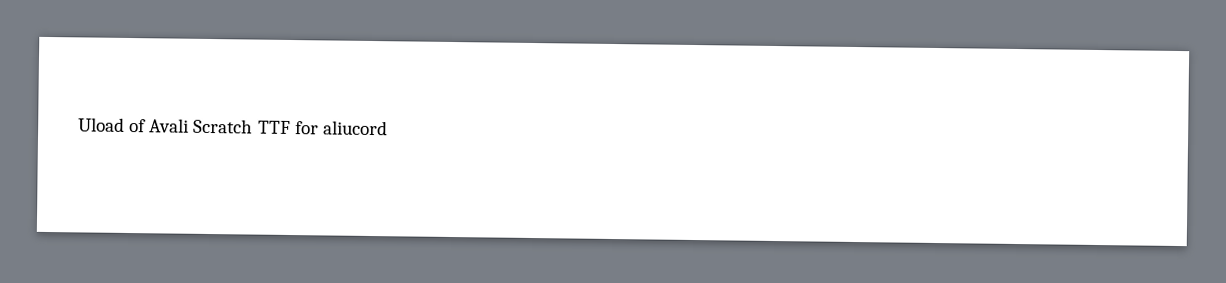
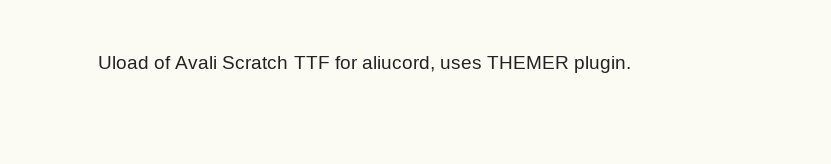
- Uload of Avali Scratch TTF for aliucord
+ Uload of Avali Scratch TTF for aliucord, uses THEMER plugin.

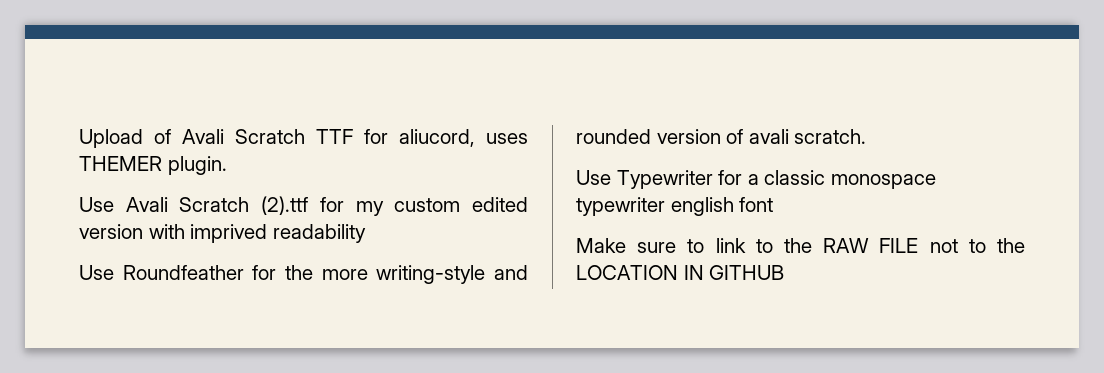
- Uload of Avali Scratch TTF for aliucord, uses THEMER plugin.
+ Upload of Avali Scratch TTF for aliucord, uses THEMER plugin.
+ Use Avali Scratch (2).ttf for my custom edited version with imprived readability
+ Use Roundfeather for the more writing-style and rounded version of avali scratch.
+ Use Typewriter for a classic monospace typewriter english font
+ Make sure to link to the RAW FILE not to the LOCATION IN GITHUB

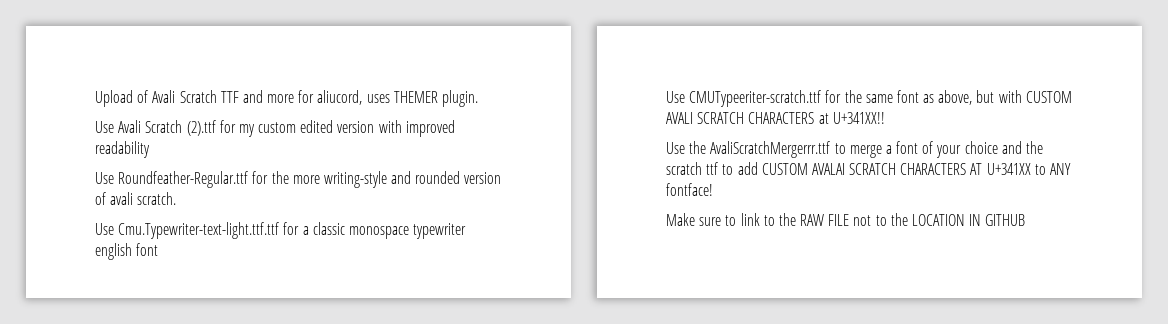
- Upload of Avali Scratch TTF for aliucord, uses THEMER plugin.
+ Upload of Avali Scratch TTF and more for aliucord, uses THEMER plugin.
- Use Avali Scratch (2).ttf for my custom edited version with imprived readability
+ Use Avali Scratch (2).ttf for my custom edited version with improved readability
- Use Roundfeather for the more writing-style and rounded version of avali scratch.
+ Use Roundfeather-Regular.ttf for the more writing-style and rounded version of avali scratch.
- Use Typewriter for a classic monospace typewriter english font
+ Use Cmu.Typewriter-text-light.ttf.ttf for a classic monospace typewriter english font
+ Use CMUTypeeriter-scratch.ttf for the same font as above, but with CUSTOM AVALI SCRATCH CHARACTERS at U+341XX!!
+ Use the AvaliScratchMergerrr.ttf to merge a font of your choice and the scratch ttf to add CUSTOM AVALAI SCRATCH CHARACTERS AT U+341XX to ANY fontface!

